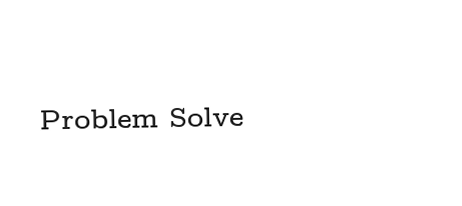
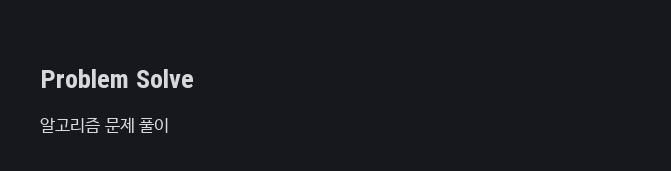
+ 알고리즘 문제 풀이

